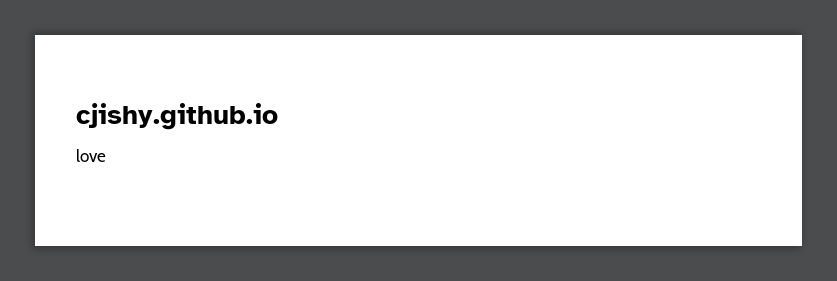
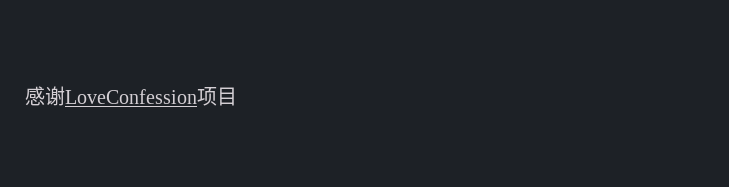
- cjishy.github.io
- love
+ 感谢LoveConfession项目

